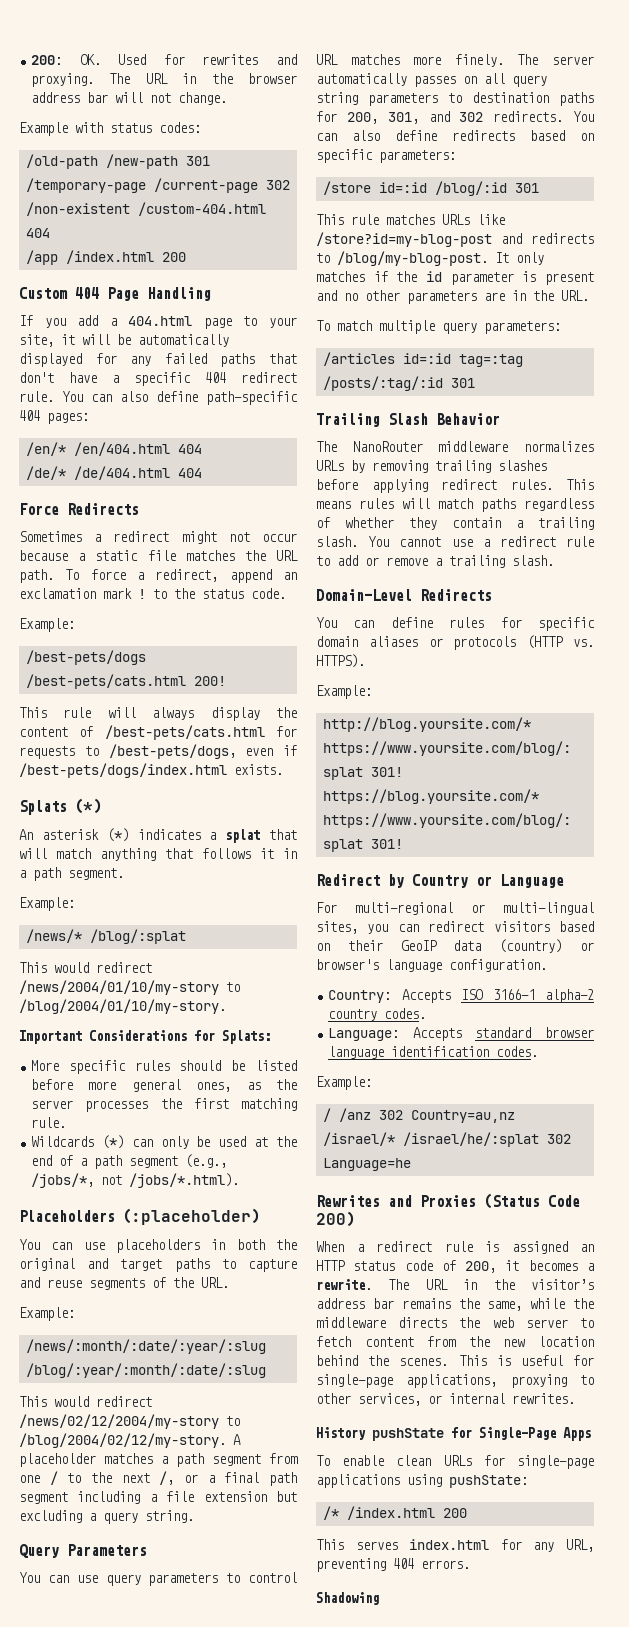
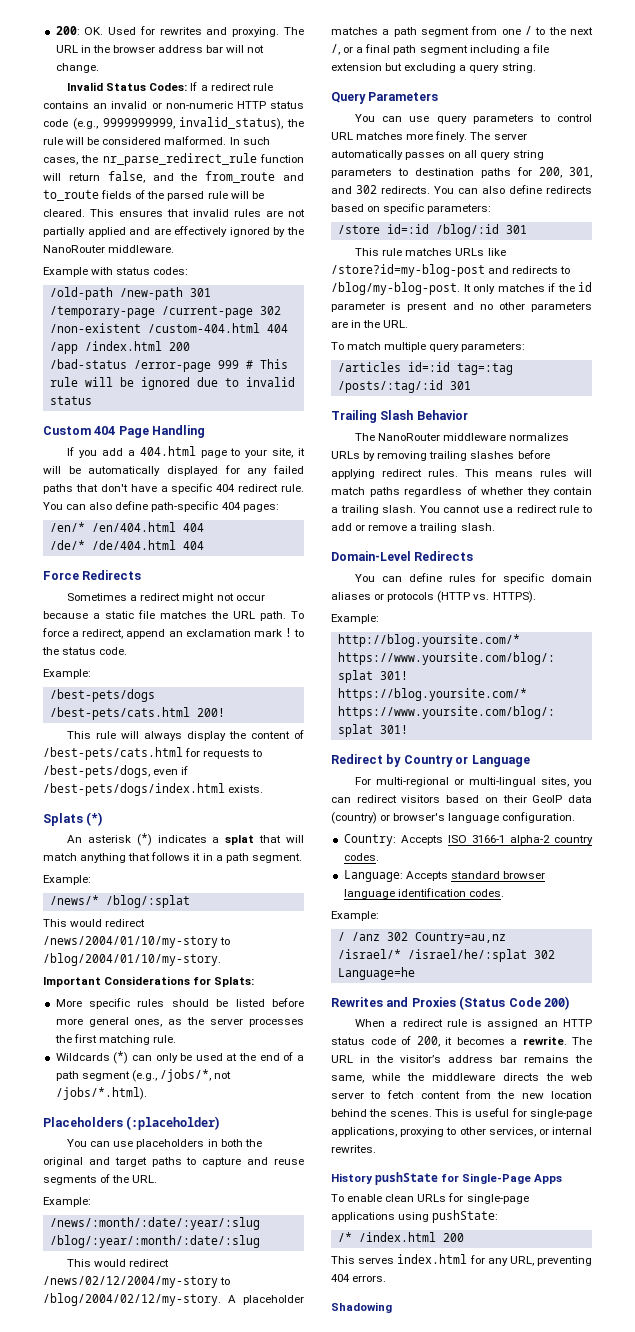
+ Invalid Status Codes: If a redirect rule contains an invalid or non-numeric HTTP status code (e.g., 9999999999, invalid_status), the rule will be considered malformed. In such cases, the nr_parse_redirect_rule function will return false, and the from_route and to_route fields of the parsed rule will be cleared. This ensures that invalid rules are not partially applied and are effectively ignored by the NanoRouter middleware.
+ /bad-status /error-page 999 # This rule will be ignored due to invalid status

